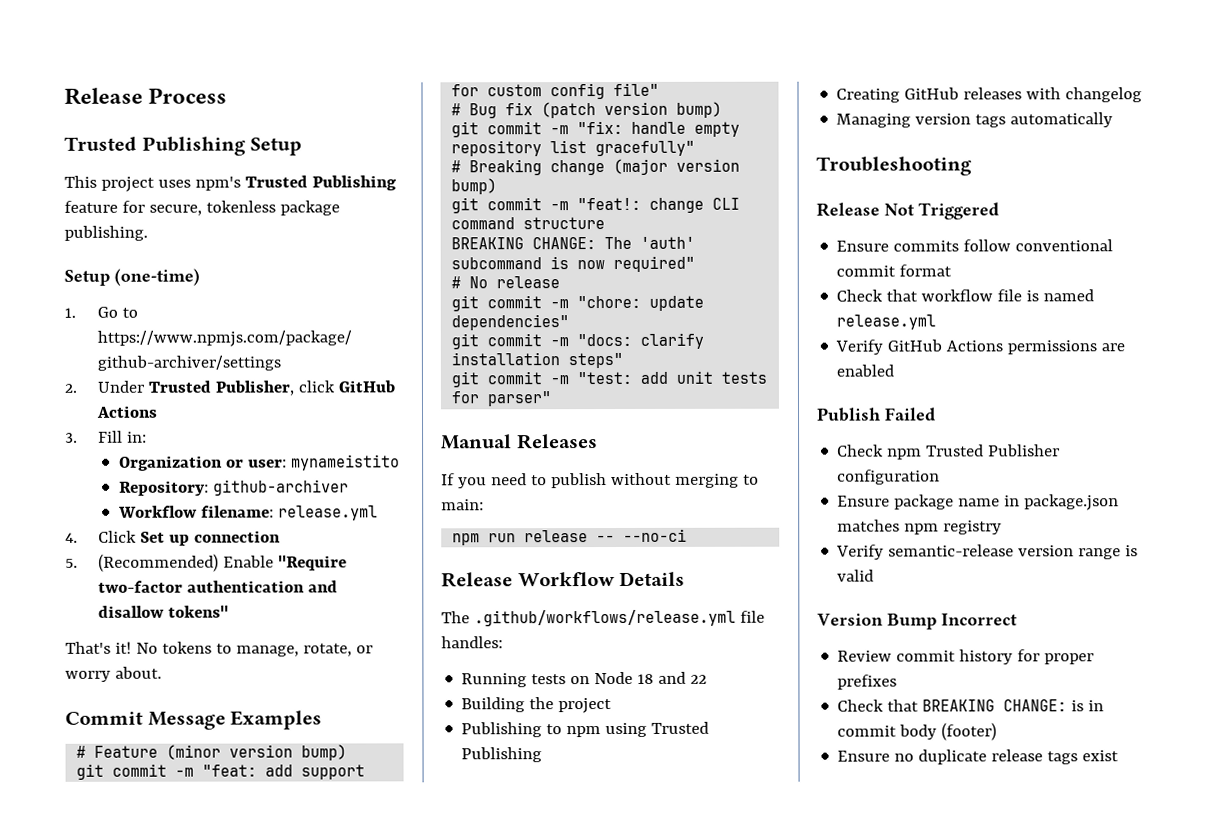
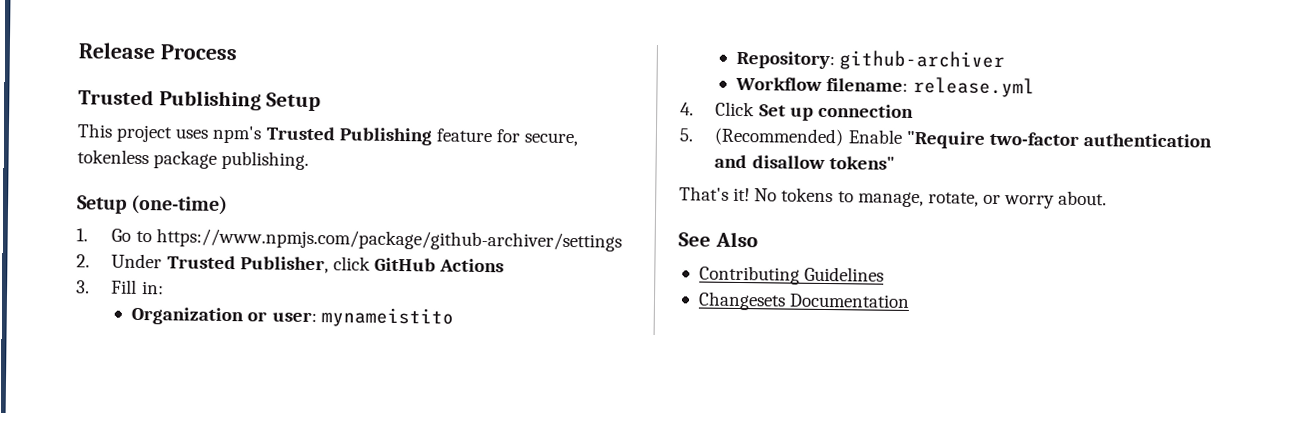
- Commit Message Examples
- # Feature (minor version bump)
- git commit -m "feat: add support for custom config file"
- # Bug fix (patch version bump)
- git commit -m "fix: handle empty repository list gracefully"
- # Breaking change (major version bump)
- git commit -m "feat!: change CLI command structure
- BREAKING CHANGE: The 'auth' subcommand is now required"
- # No release
- git commit -m "chore: update dependencies"
- git commit -m "docs: clarify installation steps"
- git commit -m "test: add unit tests for parser"
- Manual Releases
- If you need to publish without merging to main:
- npm run release -- --no-ci
- Release Workflow Details
- The .github/workflows/release.yml file handles:
- Running tests on Node 18 and 22
- Building the project
- Publishing to npm using Trusted Publishing
- Creating GitHub releases with changelog
- Managing version tags automatically
- Troubleshooting
- Release Not Triggered
- Ensure commits follow conventional commit format
- Check that workflow file is named release.yml
- Verify GitHub Actions permissions are enabled
- Publish Failed
- Check npm Trusted Publisher configuration
- Ensure package name in package.json matches npm registry
- Verify semantic-release version range is valid
- Version Bump Incorrect
- Review commit history for proper prefixes
- Check that BREAKING CHANGE: is in commit body (footer)
- Ensure no duplicate release tags exist
+ See Also
+ Contributing Guidelines
+ Changesets Documentation

